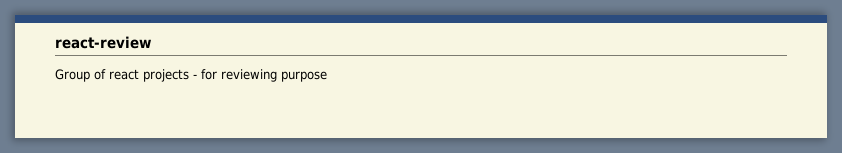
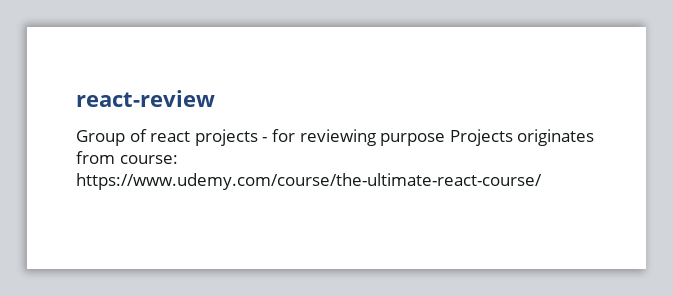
- Group of react projects - for reviewing purpose
+ Group of react projects - for reviewing purpose Projects originates from course: https://www.udemy.com/course/the-ultimate-react-course/

